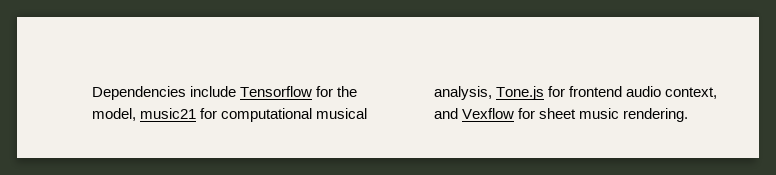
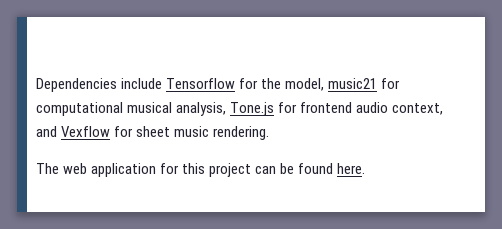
+ The web application for this project can be found here.

